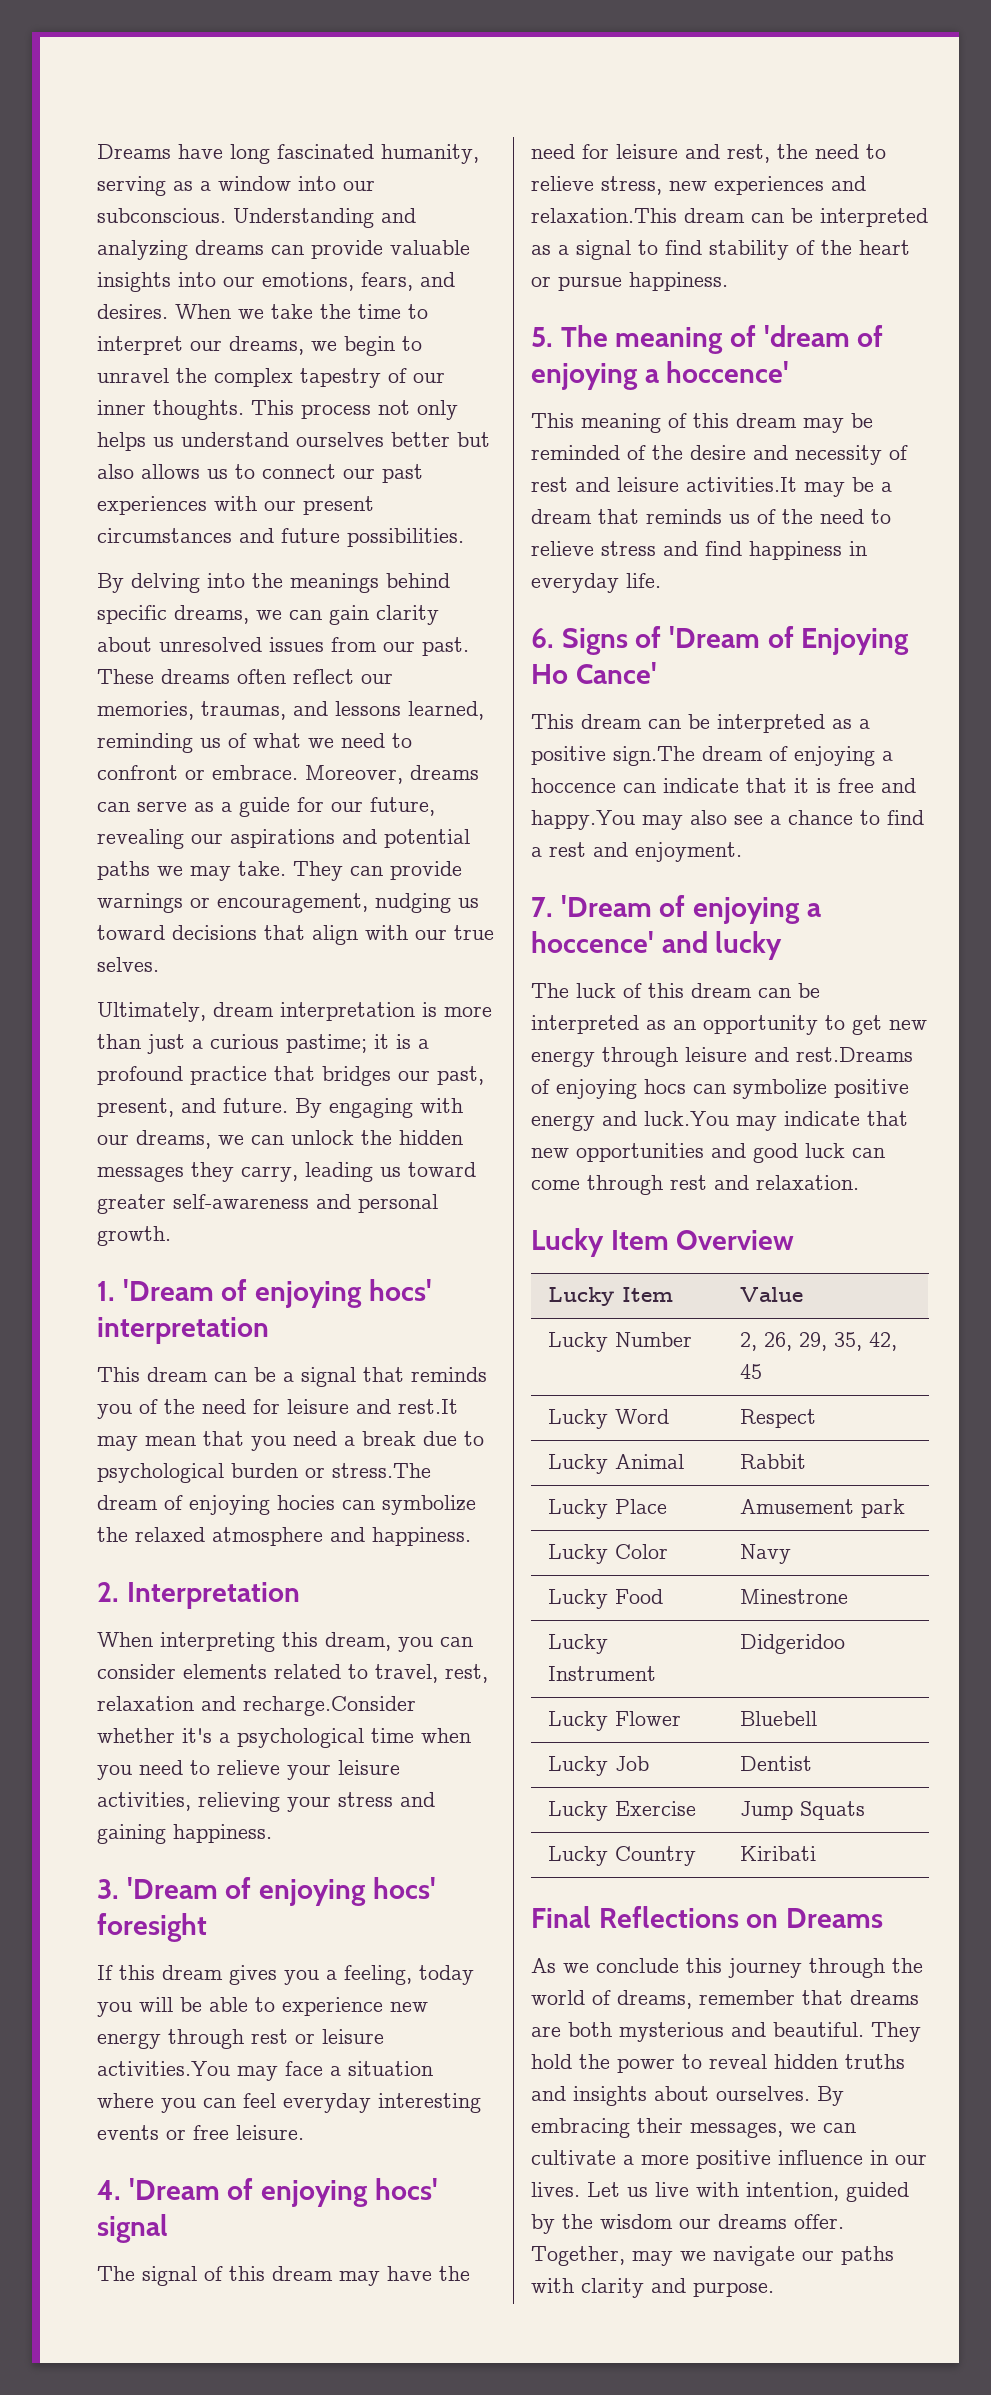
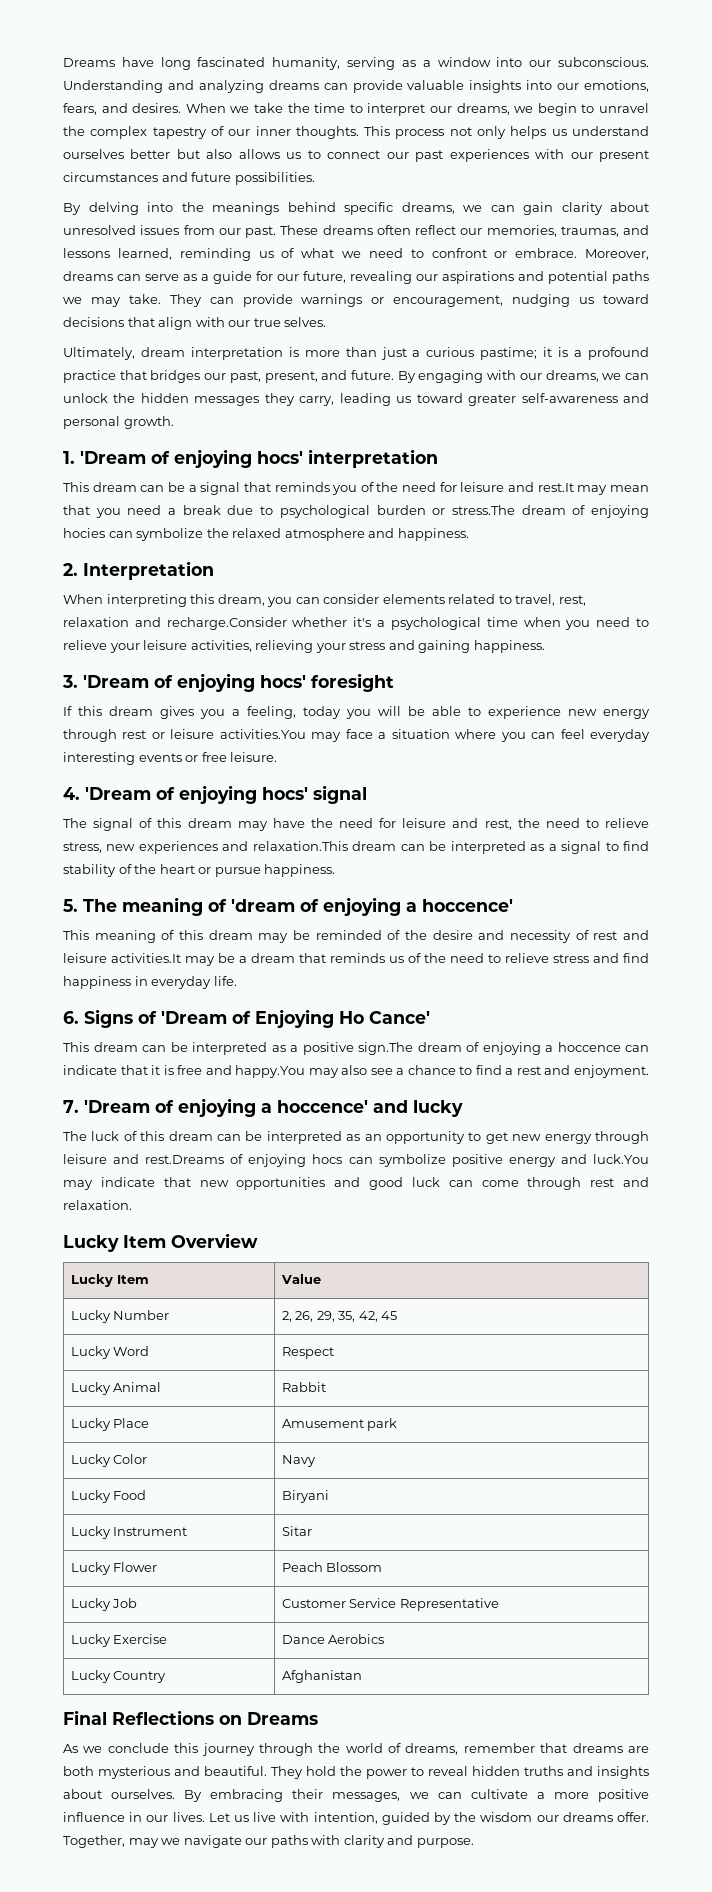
- Lucky Food | Minestrone
+ Lucky Food | Biryani
- Lucky Instrument | Didgeridoo
+ Lucky Instrument | Sitar
- Lucky Flower | Bluebell
+ Lucky Flower | Peach Blossom
- Lucky Job | Dentist
+ Lucky Job | Customer Service Representative
- Lucky Exercise | Jump Squats
+ Lucky Exercise | Dance Aerobics
- Lucky Country | Kiribati
+ Lucky Country | Afghanistan

